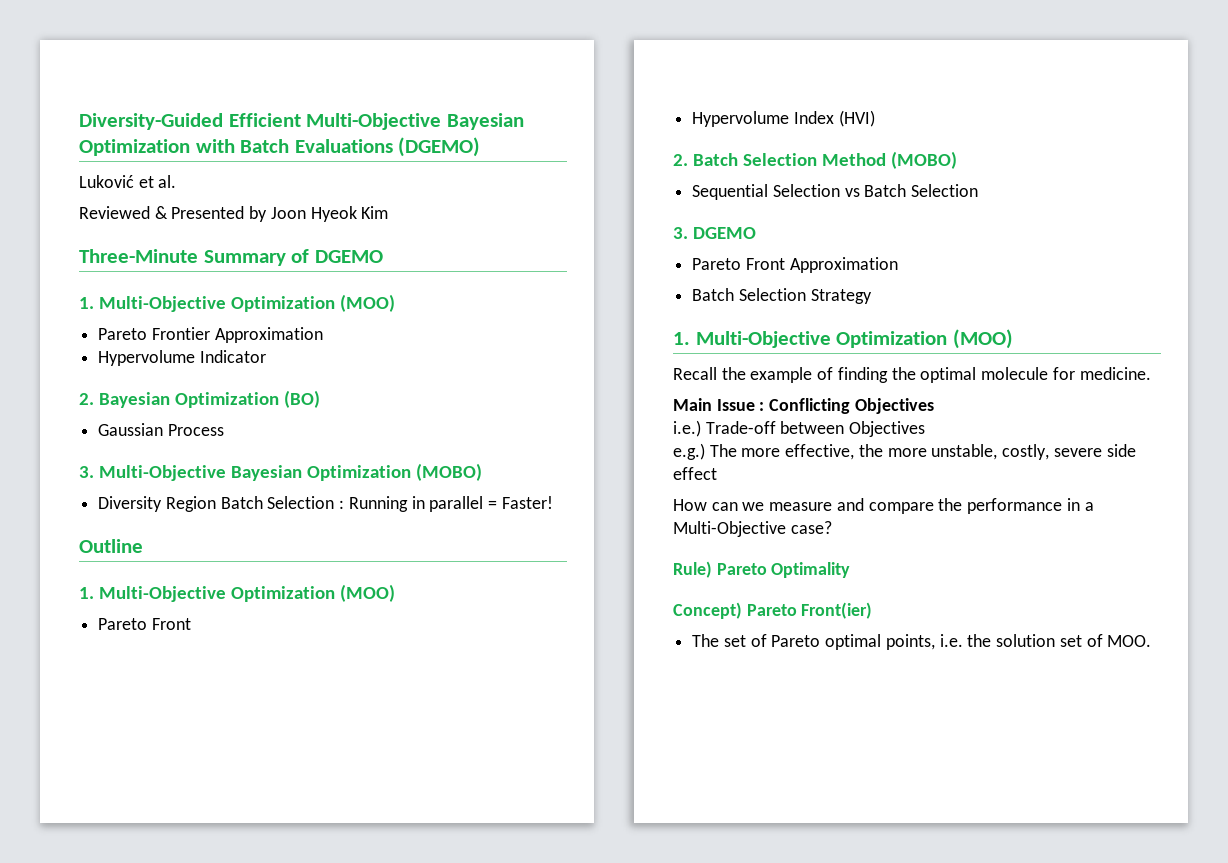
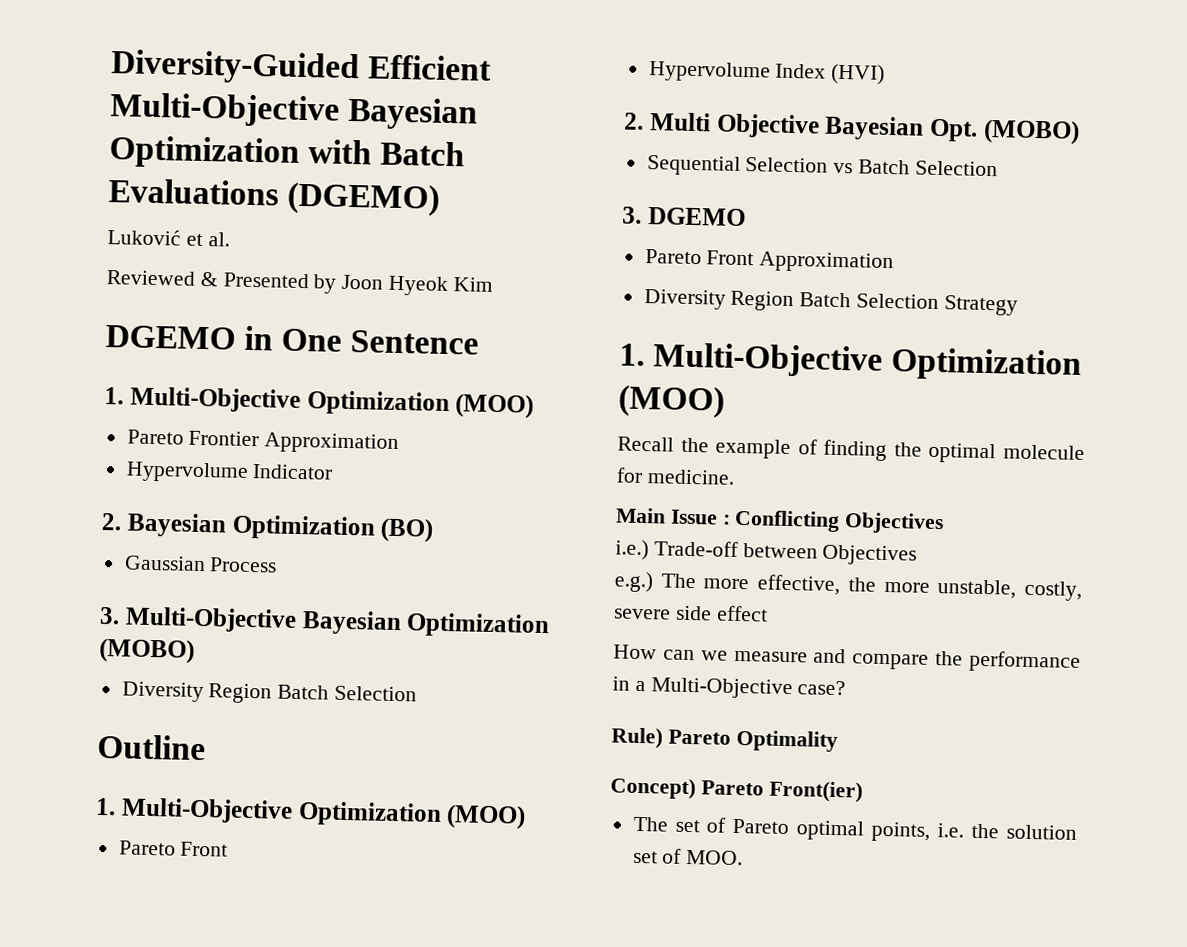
- Three-Minute Summary of DGEMO
+ DGEMO in One Sentence
  3. Multi-Objective Bayesian Optimization (MOBO)
- Diversity Region Batch Selection : Running in parallel = Faster!
+ Diversity Region Batch Selection
- 2. Batch Selection Method (MOBO)
+ 2. Multi Objective Bayesian Opt. (MOBO)
- Batch Selection Strategy
+ Diversity Region Batch Selection Strategy

